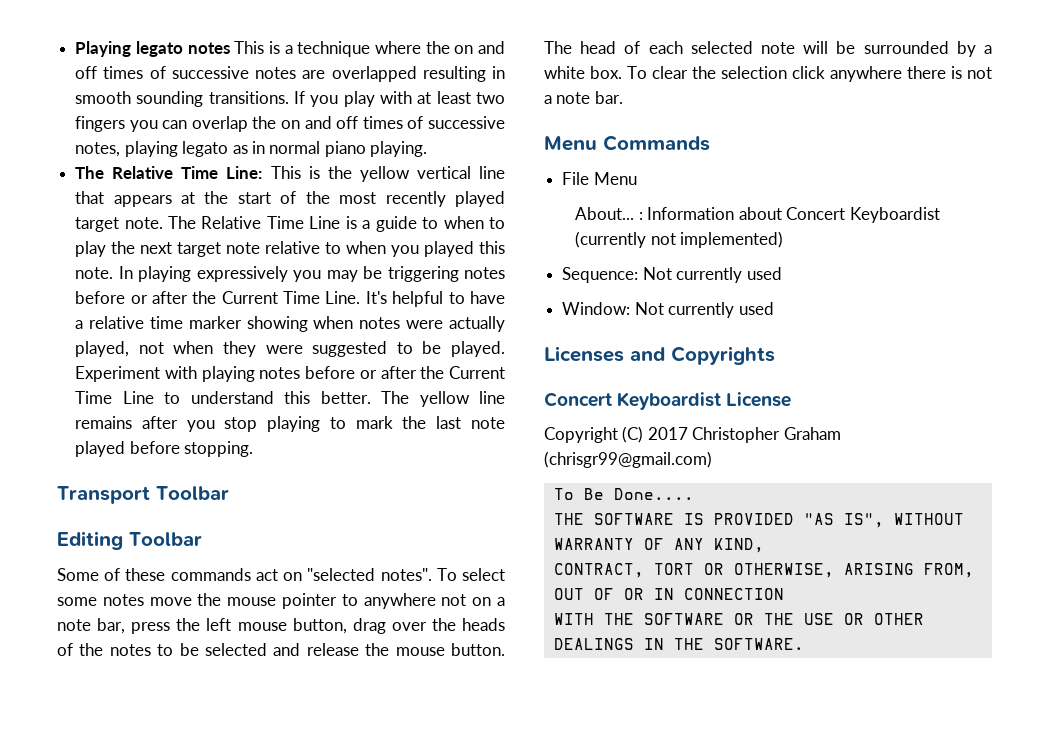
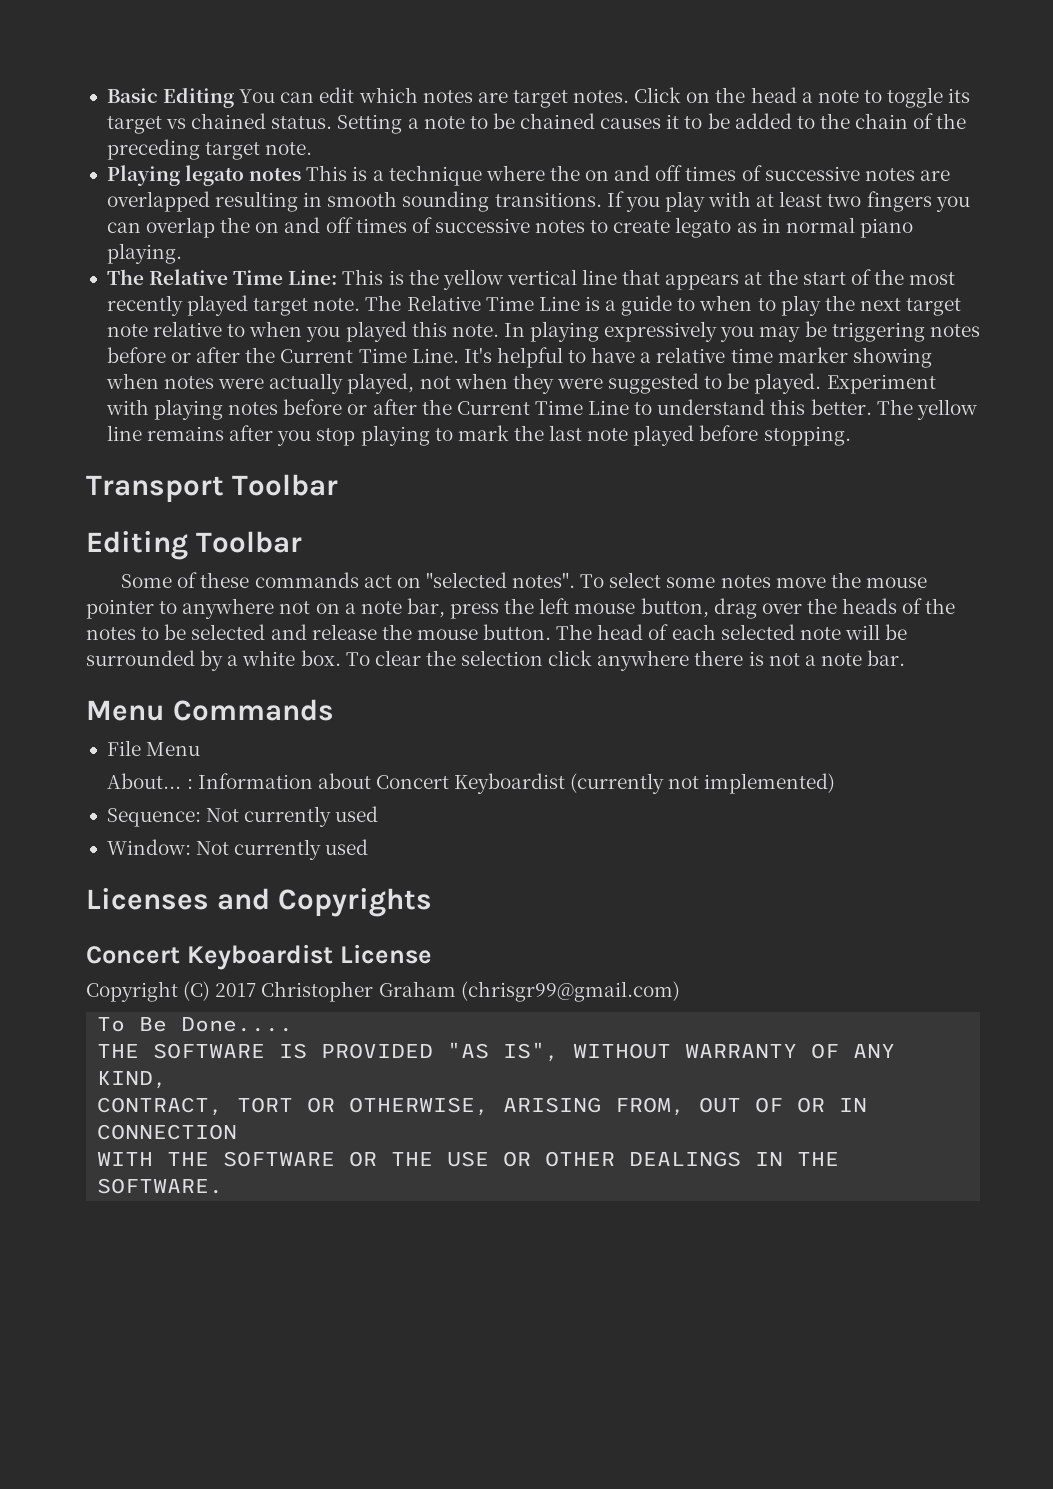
+ Basic Editing You can edit which notes are target notes. Click on the head a note to toggle its target vs chained status. Setting a note to be chained causes it to be added to the chain of the preceding target note.
- If you play with at least two fingers you can overlap the on and off times of successive notes, playing legato as in normal piano playing.
+ If you play with at least two fingers you can overlap the on and off times of successive notes to create legato as in normal piano playing.

